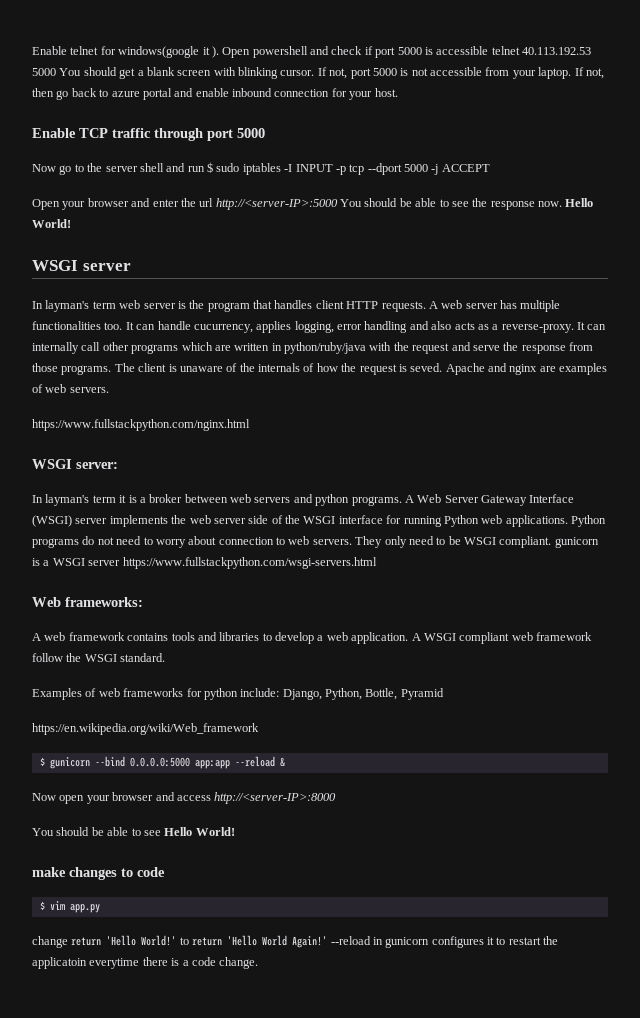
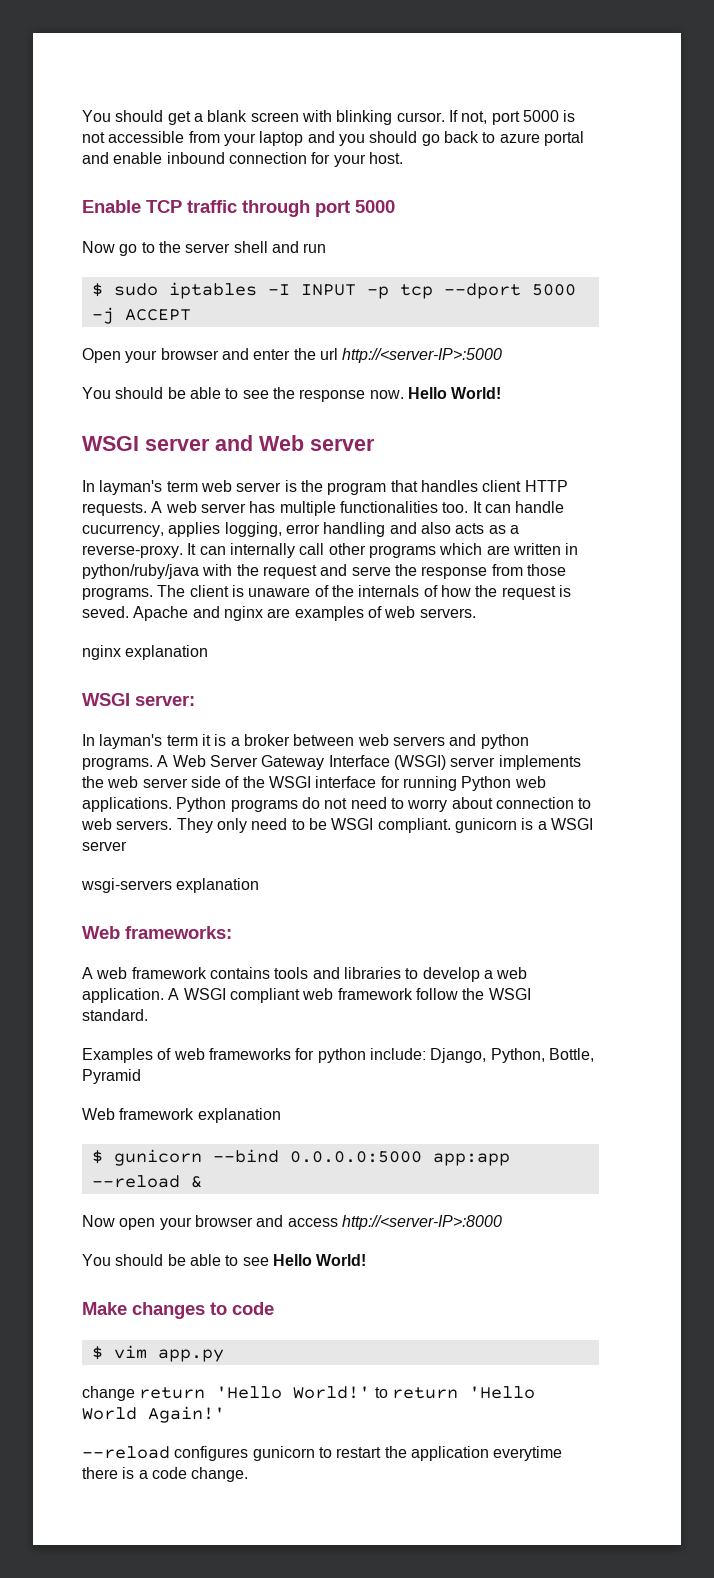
- Enable telnet for windows(google it ). Open powershell and check if port 5000 is accessible telnet 40.113.192.53 5000 You should get a blank screen with blinking cursor.
+ You should get a blank screen with blinking cursor.
- If not, port 5000 is not accessible from your laptop. If not, then go back to azure portal and enable inbound connection for your host.
+ If not, port 5000 is not accessible from your laptop and you should go back to azure portal and enable inbound connection for your host.
- Now go to the server shell and run $ sudo iptables -I INPUT -p tcp --dport 5000 -j ACCEPT
+ Now go to the server shell and run
+ $ sudo iptables -I INPUT -p tcp --dport 5000 -j ACCEPT
- Open your browser and enter the url http://<server-IP>:5000 You should be able to see the response now. Hello World!
- WSGI server
+ Open your browser and enter the url http://<server-IP>:5000
+ You should be able to see the response now. Hello World!
+ WSGI server and Web server
- https://www.fullstackpython.com/nginx.html
+ nginx explanation
- They only need to be WSGI compliant. gunicorn is a WSGI server https://www.fullstackpython.com/wsgi-servers.html
+ They only need to be WSGI compliant. gunicorn is a WSGI server
+ wsgi-servers explanation
- https://en.wikipedia.org/wiki/Web_framework
+ Web framework explanation
- make changes to code
+ Make changes to code
- change return 'Hello World!' to return 'Hello World Again!' --reload in gunicorn configures it to restart the applicatoin everytime there is a code change.
+ change return 'Hello World!' to return 'Hello World Again!'
+ --reload configures gunicorn to restart the application everytime there is a code change.

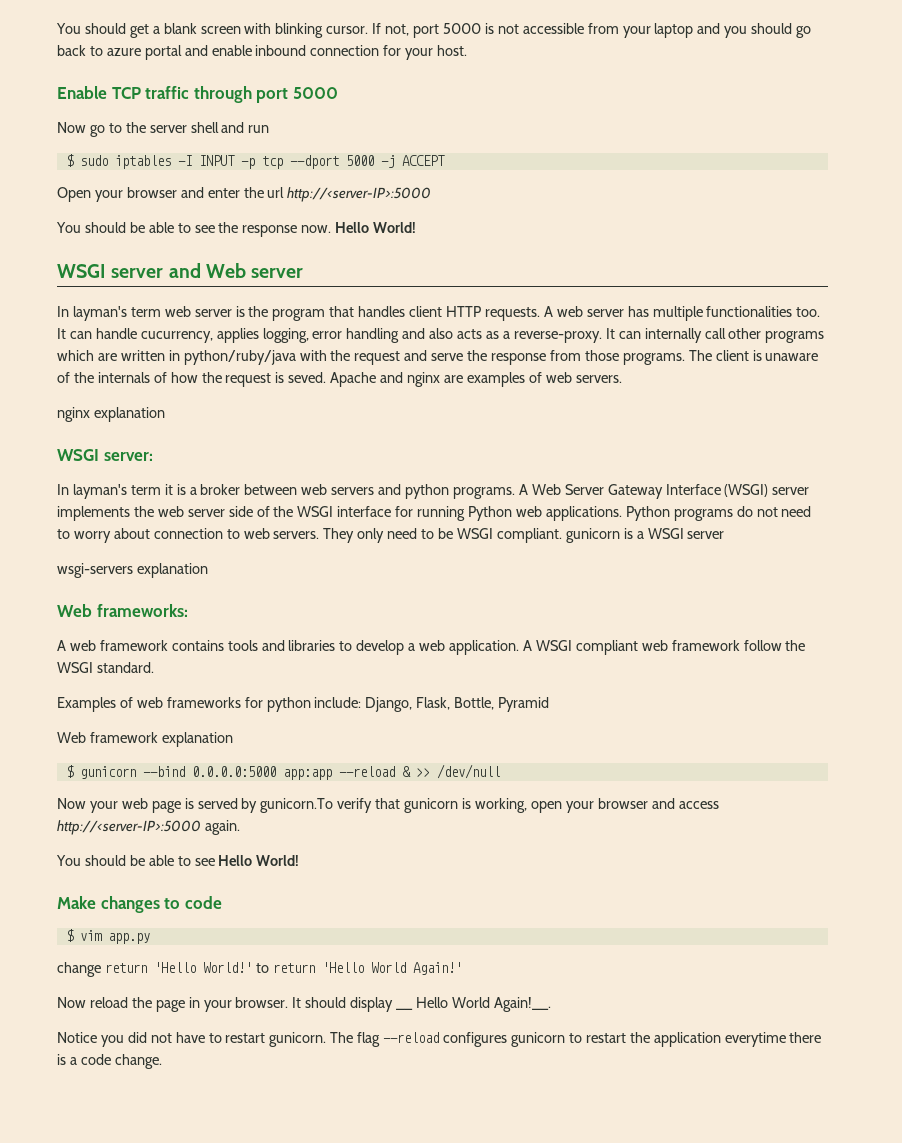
- Examples of web frameworks for python include: Django, Python, Bottle, Pyramid
+ Examples of web frameworks for python include: Django, Flask, Bottle, Pyramid
- $ gunicorn --bind 0.0.0.0:5000 app:app --reload &
- Now open your browser and access http://<server-IP>:8000
+ $ gunicorn --bind 0.0.0.0:5000 app:app --reload & >> /dev/null
+ Now your web page is served by gunicorn.To verify that gunicorn is working, open your browser and access http://<server-IP>:5000 again.
- --reload configures gunicorn to restart the application everytime there is a code change.
+ Now reload the page in your browser. It should display __ Hello World Again!__.
+ Notice you did not have to restart gunicorn. The flag --reload configures gunicorn to restart the application everytime there is a code change.

